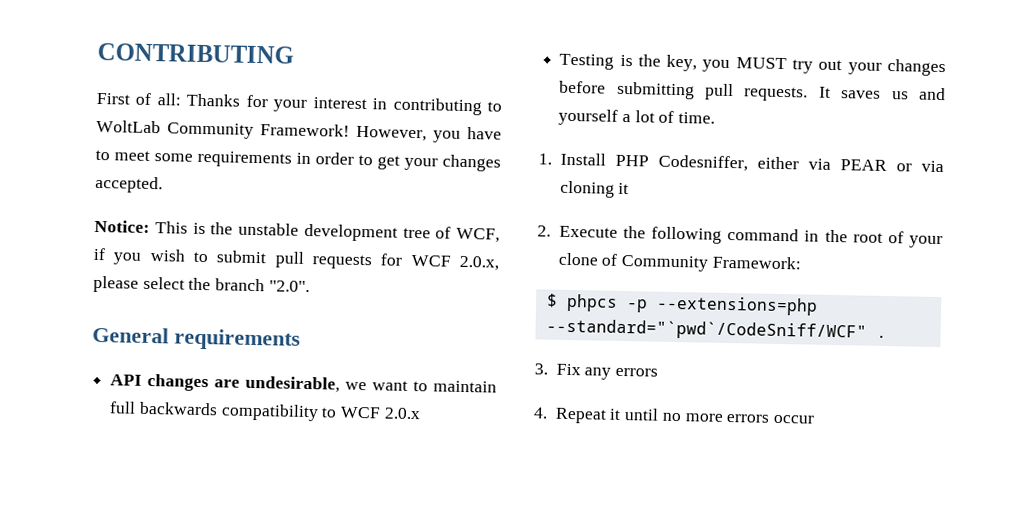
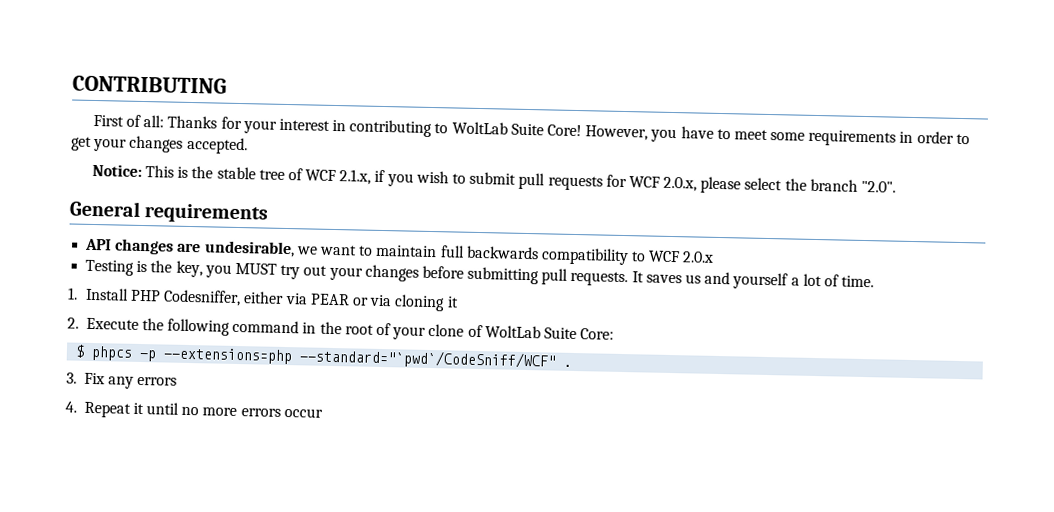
- First of all: Thanks for your interest in contributing to WoltLab Community Framework!
+ First of all: Thanks for your interest in contributing to WoltLab Suite Core!
- Notice: This is the unstable development tree of WCF, if you wish to submit pull requests for WCF 2.0.x, please select the branch "2.0".
+ Notice: This is the stable tree of WCF 2.1.x, if you wish to submit pull requests for WCF 2.0.x, please select the branch "2.0".
- 2. Execute the following command in the root of your clone of Community Framework:
+ 2. Execute the following command in the root of your clone of WoltLab Suite Core:

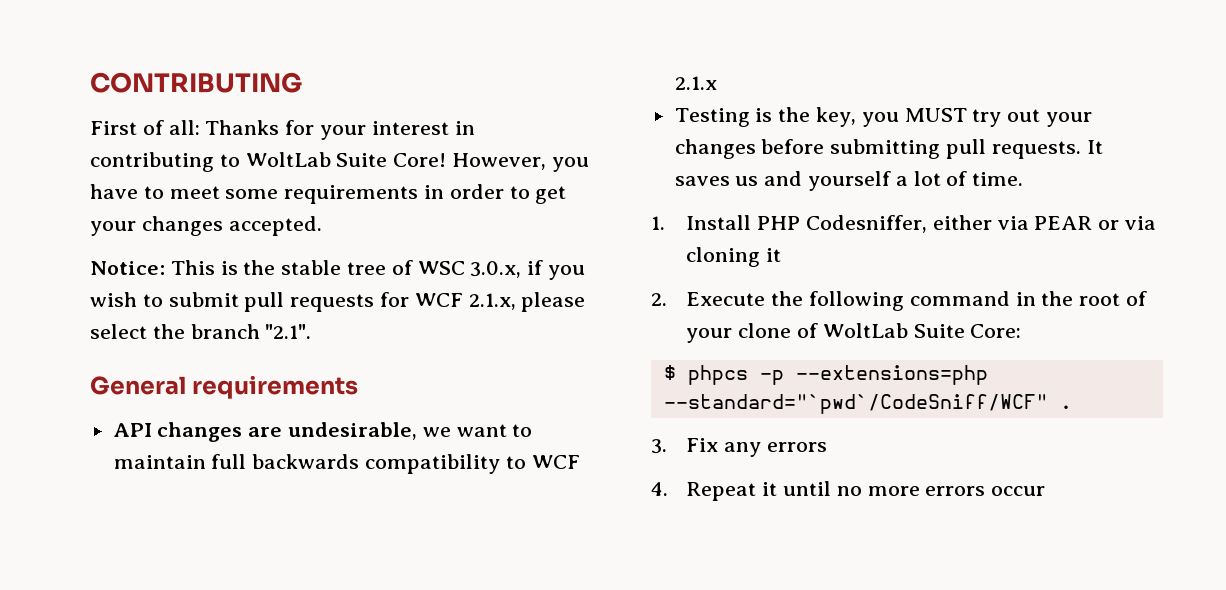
- Notice: This is the stable tree of WCF 2.1.x, if you wish to submit pull requests for WCF 2.0.x, please select the branch "2.0".
+ Notice: This is the stable tree of WSC 3.0.x, if you wish to submit pull requests for WCF 2.1.x, please select the branch "2.1".
- API changes are undesirable, we want to maintain full backwards compatibility to WCF 2.0.x
+ API changes are undesirable, we want to maintain full backwards compatibility to WCF 2.1.x

